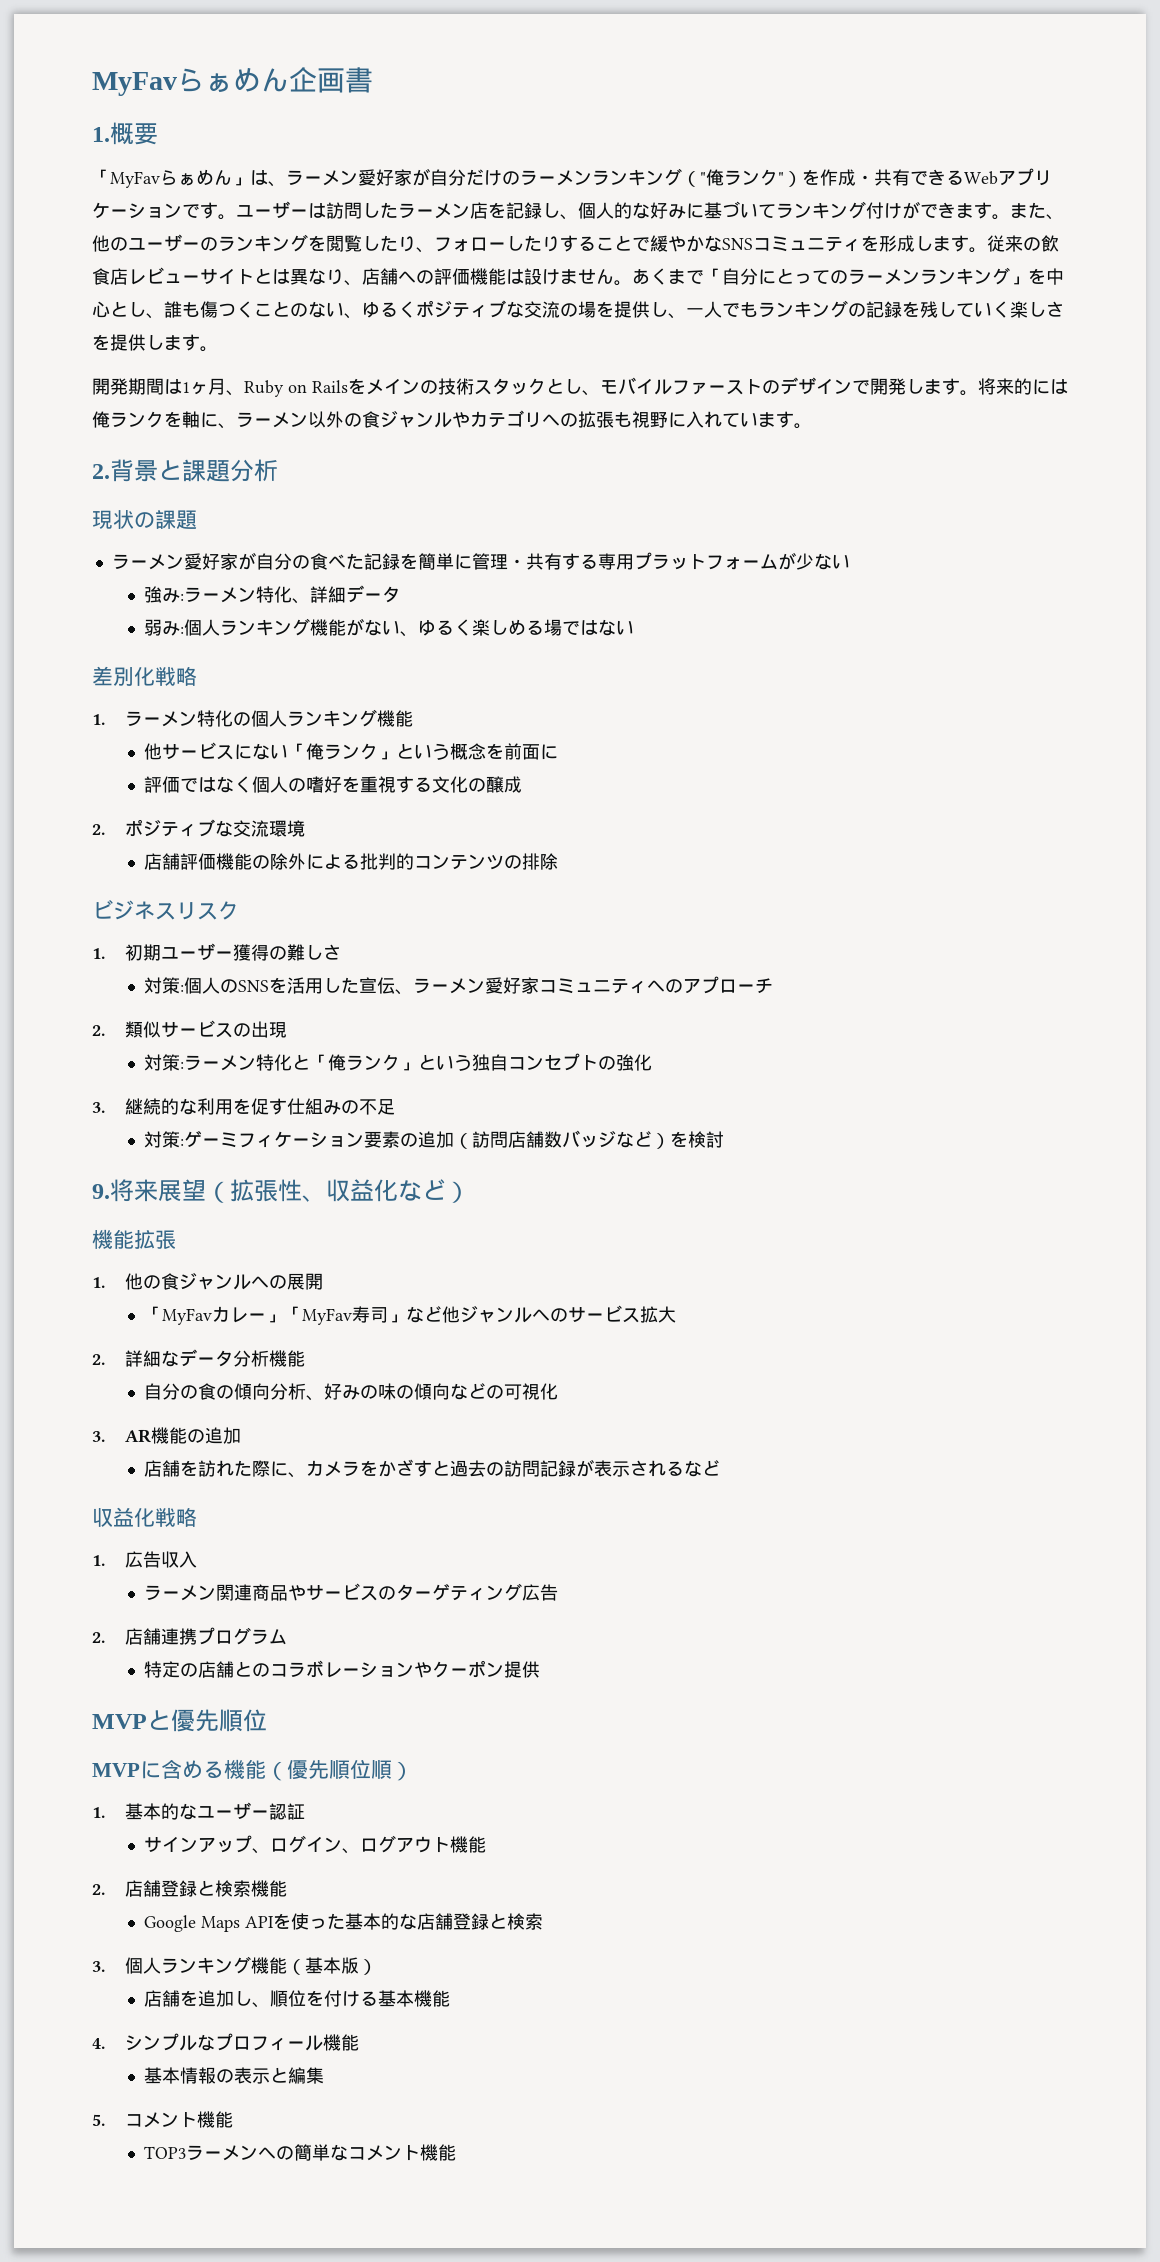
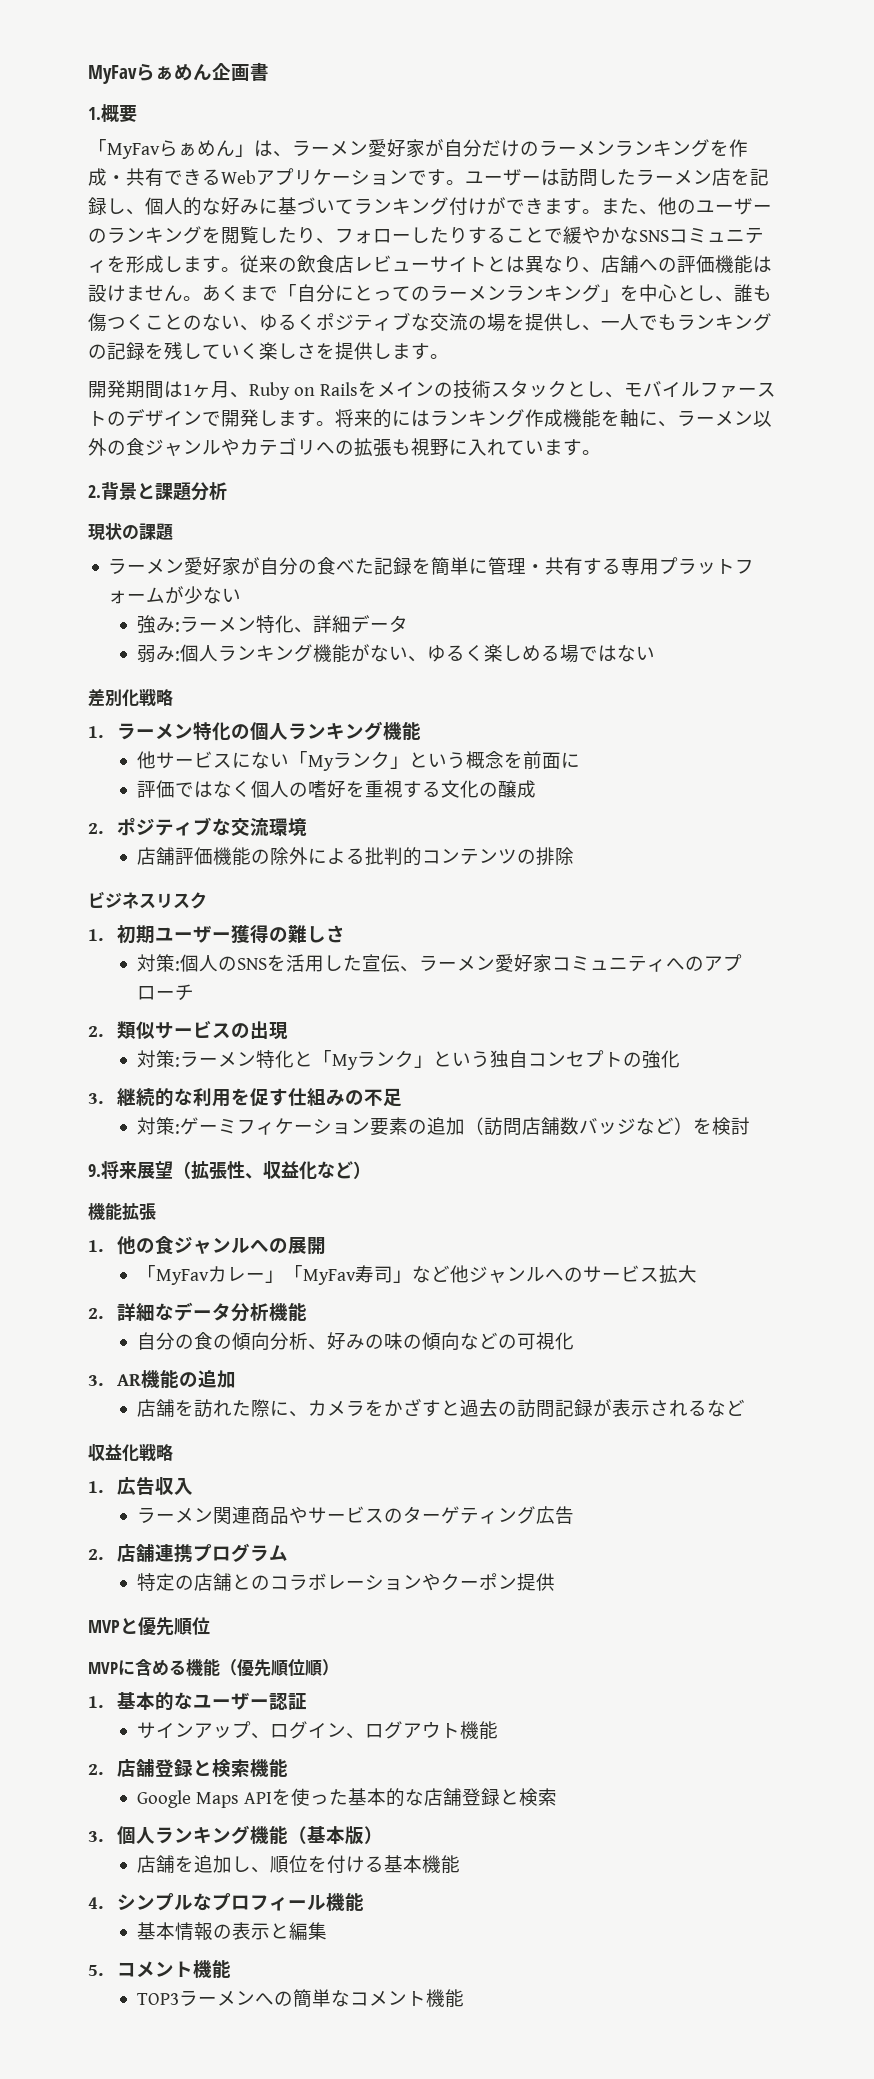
- 「MyFavらぁめん」は、ラーメン愛好家が自分だけのラーメンランキング（"俺ランク"）を作成・共有できるWebアプリケーションです。
+ 「MyFavらぁめん」は、ラーメン愛好家が自分だけのラーメンランキングを作成・共有できるWebアプリケーションです。
- 将来的には俺ランクを軸に、ラーメン以外の食ジャンルやカテゴリへの拡張も視野に入れています。
+ 将来的にはランキング作成機能を軸に、ラーメン以外の食ジャンルやカテゴリへの拡張も視野に入れています。
- 他サービスにない「俺ランク」という概念を前面に
+ 他サービスにない「Myランク」という概念を前面に
- 対策:ラーメン特化と「俺ランク」という独自コンセプトの強化
+ 対策:ラーメン特化と「Myランク」という独自コンセプトの強化

